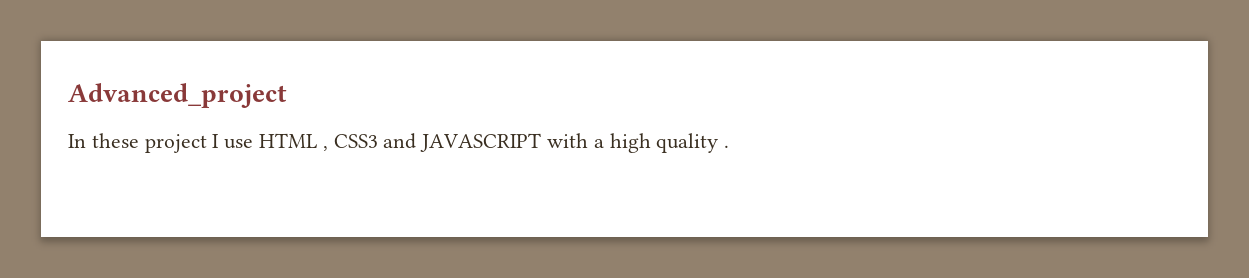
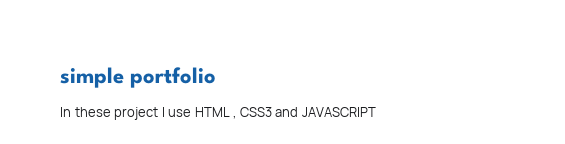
- Advanced_project
+ simple portfolio
- In these project I use HTML , CSS3 and JAVASCRIPT with a high quality .
+ In these project I use HTML , CSS3 and JAVASCRIPT

